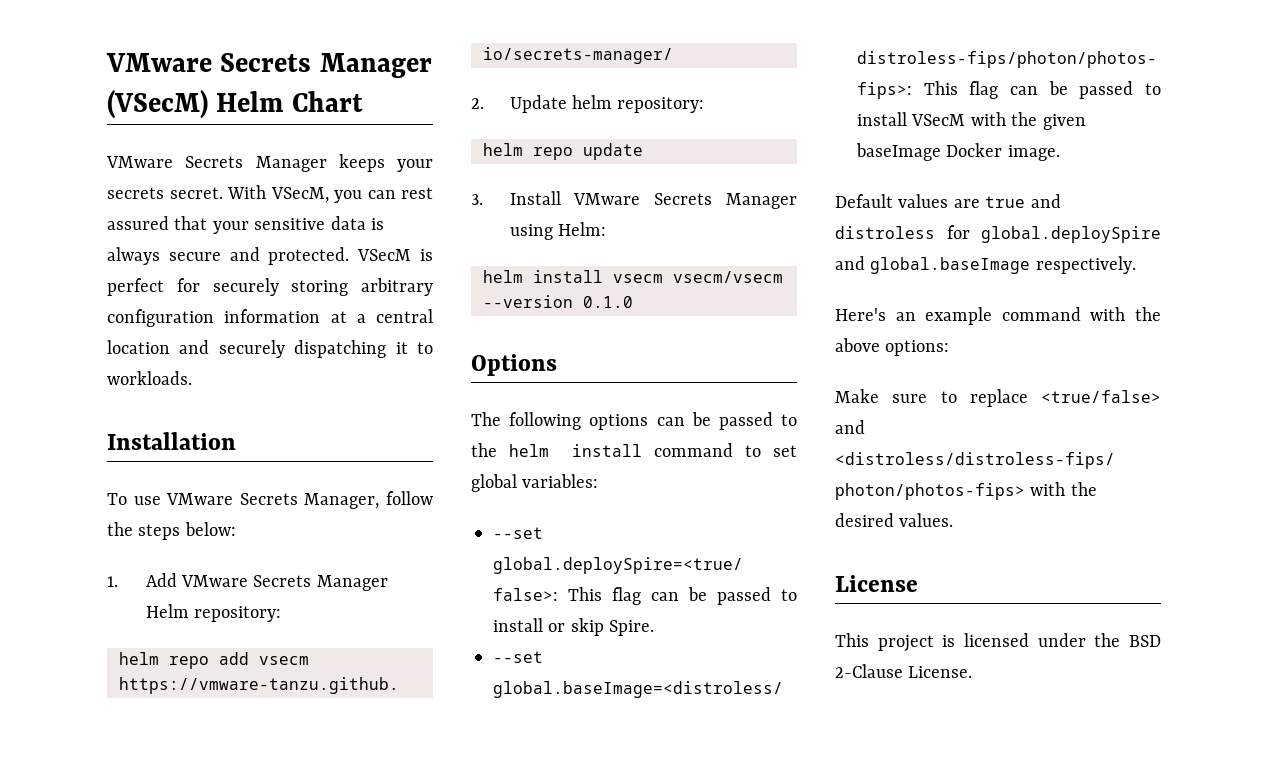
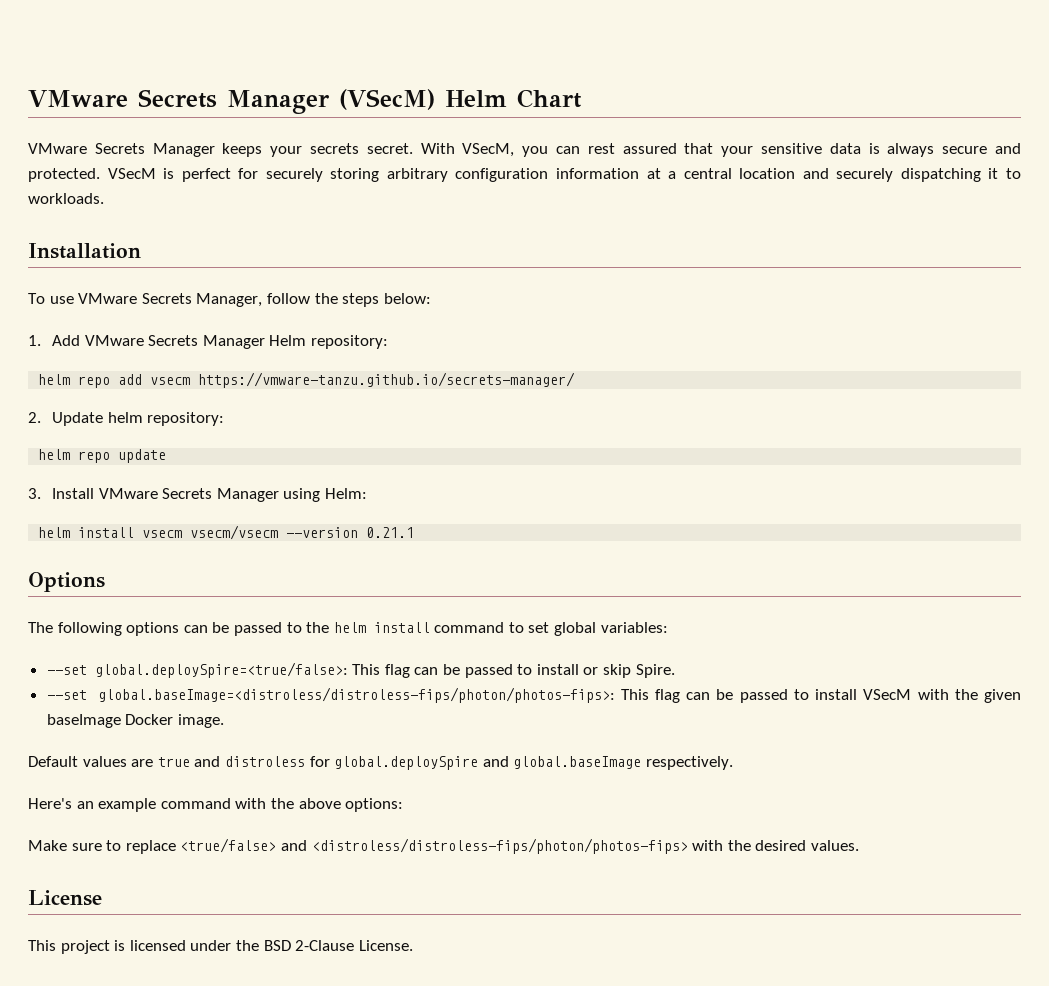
- helm install vsecm vsecm/vsecm --version 0.1.0
+ helm install vsecm vsecm/vsecm --version 0.21.1

